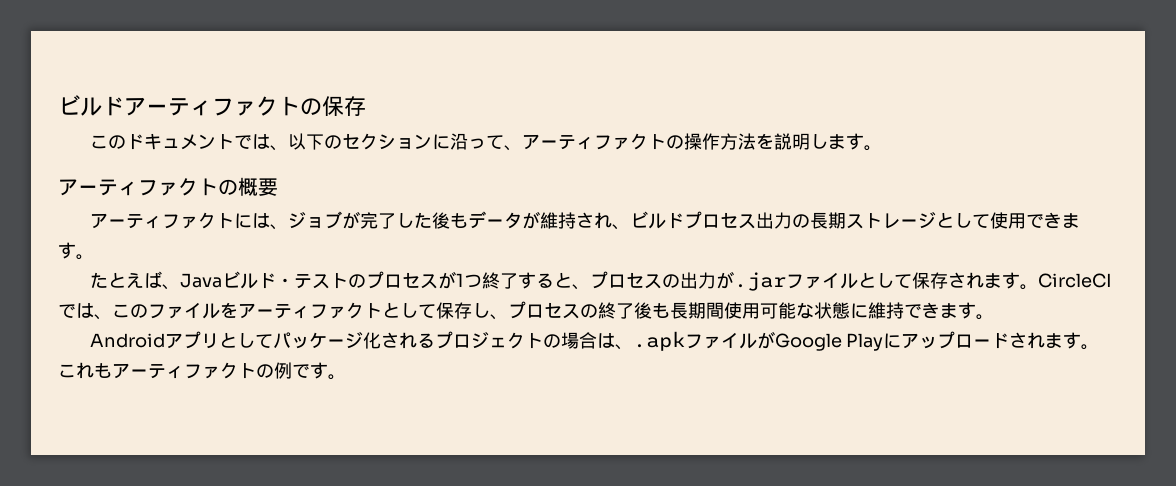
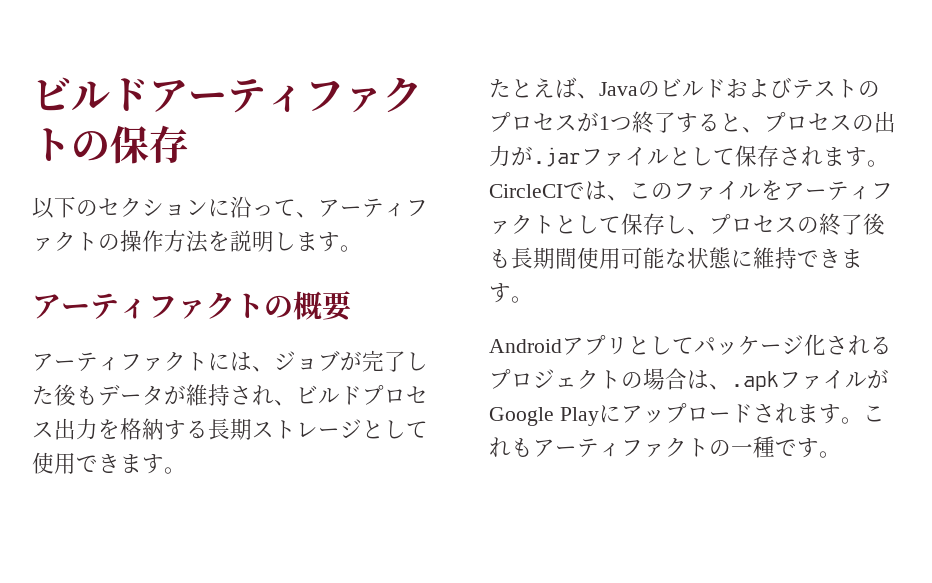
- このドキュメントでは、以下のセクションに沿って、アーティファクトの操作方法を説明します。
+ 以下のセクションに沿って、アーティファクトの操作方法を説明します。
- アーティファクトには、ジョブが完了した後もデータが維持され、ビルドプロセス出力の長期ストレージとして使用できます。
+ アーティファクトには、ジョブが完了した後もデータが維持され、ビルドプロセス出力を格納する長期ストレージとして使用できます。
- たとえば、Javaビルド・テストのプロセスが1つ終了すると、プロセスの出力が.jarファイルとして保存されます。
+ たとえば、Javaのビルドおよびテストのプロセスが1つ終了すると、プロセスの出力が.jarファイルとして保存されます。
- これもアーティファクトの例です。
+ これもアーティファクトの一種です。

